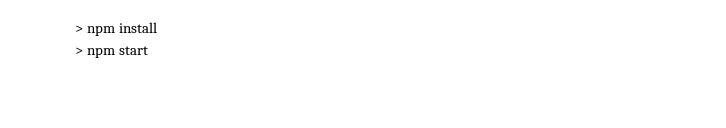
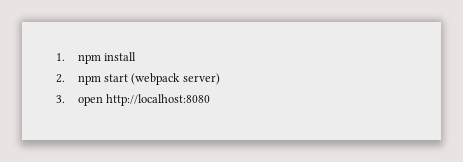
- > npm install
+ 1. npm install
- > npm start
+ 2. npm start (webpack server)
+ 3. open http://localhost:8080

